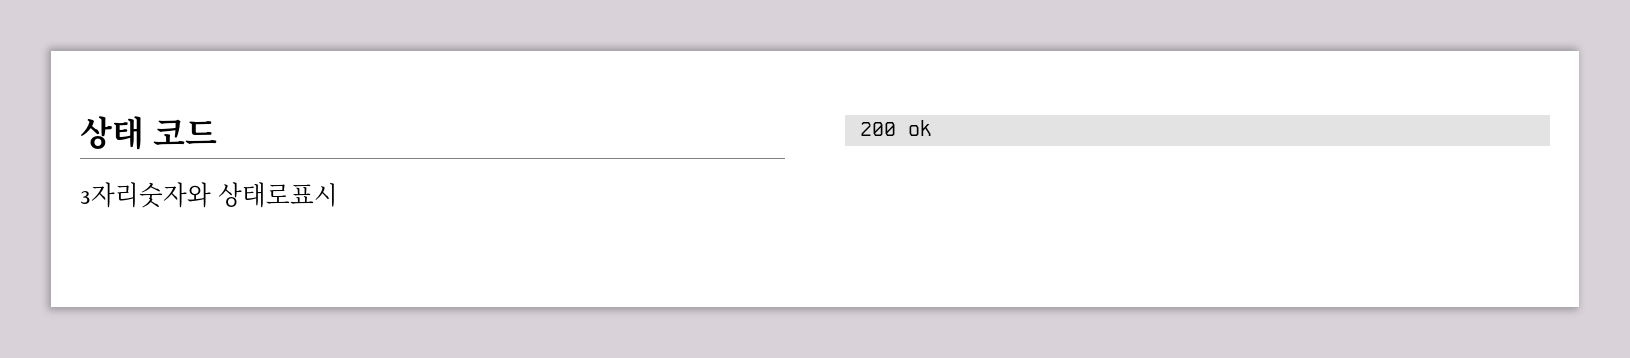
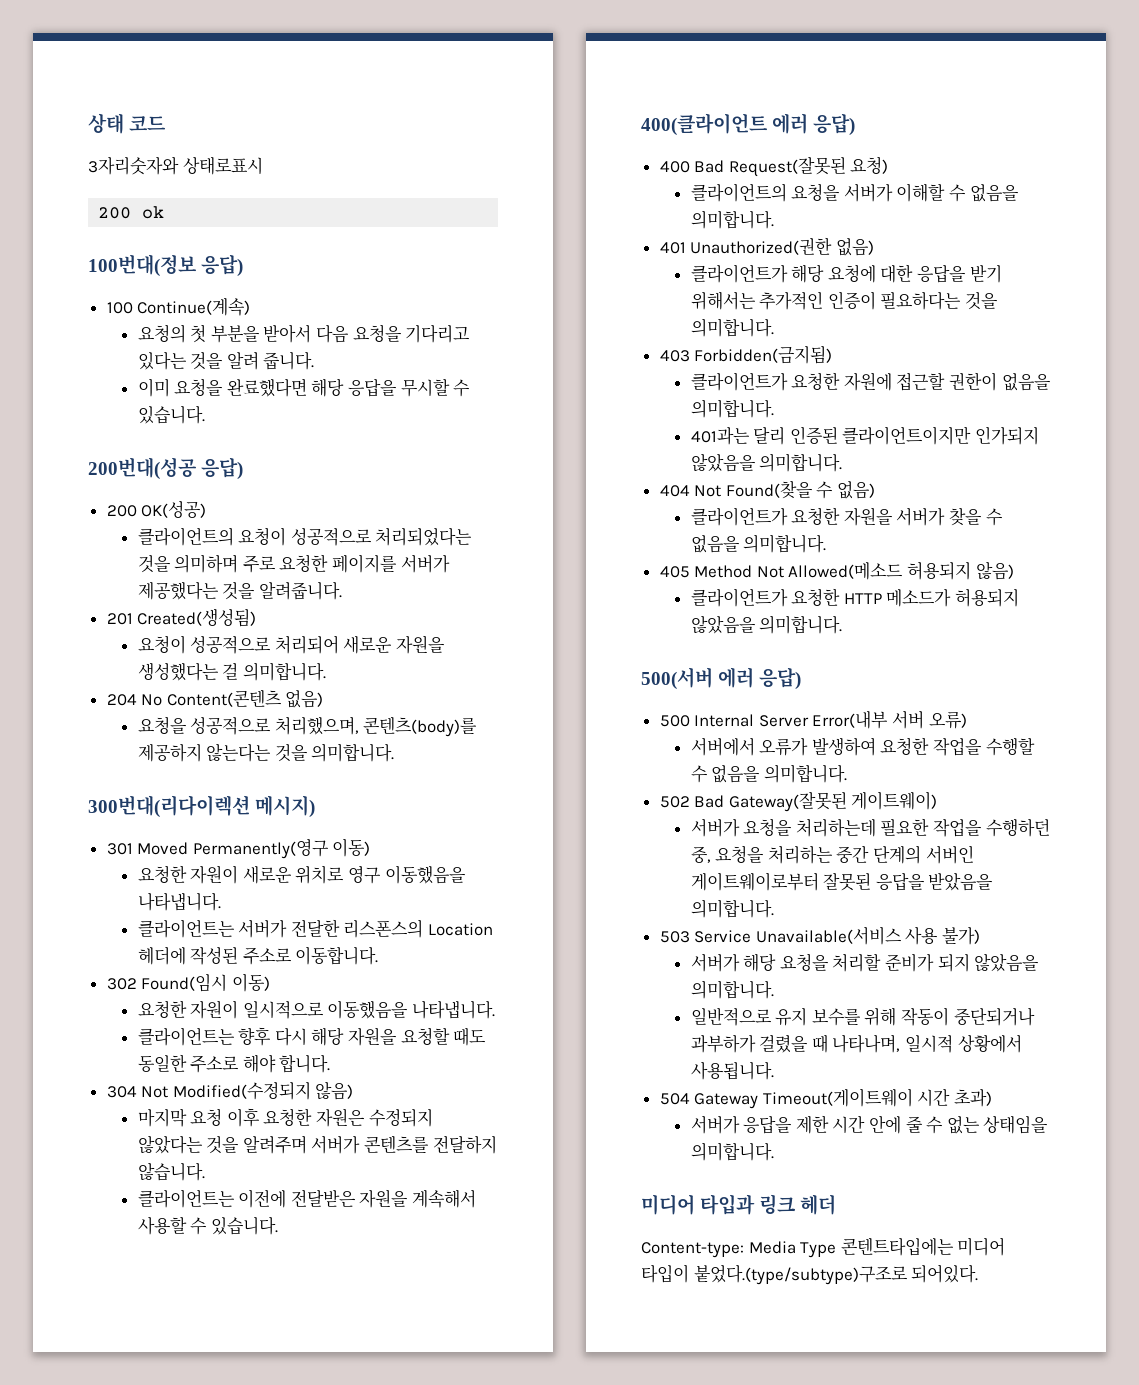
+ 100번대(정보 응답)
+ 100 Continue(계속)
+ 요청의 첫 부분을 받아서 다음 요청을 기다리고 있다는 것을 알려 줍니다.
+ 이미 요청을 완료했다면 해당 응답을 무시할 수 있습니다.
+ 200번대(성공 응답)
+ 200 OK(성공)
+ 클라이언트의 요청이 성공적으로 처리되었다는 것을 의미하며 주로 요청한 페이지를 서버가 제공했다는 것을 알려줍니다.
+ 201 Created(생성됨)
+ 요청이 성공적으로 처리되어 새로운 자원을 생성했다는 걸 의미합니다.
+ 204 No Content(콘텐츠 없음)
+ 요청을 성공적으로 처리했으며, 콘텐츠(body)를 제공하지 않는다는 것을 의미합니다.
+ 300번대(리다이렉션 메시지)
+ 301 Moved Permanently(영구 이동)
+ 요청한 자원이 새로운 위치로 영구 이동했음을 나타냅니다.
+ 클라이언트는 서버가 전달한 리스폰스의 Location 헤더에 작성된 주소로 이동합니다.
+ 302 Found(임시 이동)
+ 요청한 자원이 일시적으로 이동했음을 나타냅니다.
+ 클라이언트는 향후 다시 해당 자원을 요청할 때도 동일한 주소로 해야 합니다.
+ 304 Not Modified(수정되지 않음)
+ 마지막 요청 이후 요청한 자원은 수정되지 않았다는 것을 알려주며 서버가 콘텐츠를 전달하지 않습니다.
+ 클라이언트는 이전에 전달받은 자원을 계속해서 사용할 수 있습니다.
+ 400(클라이언트 에러 응답)
+ 400 Bad Request(잘못된 요청)
+ 클라이언트의 요청을 서버가 이해할 수 없음을 의미합니다.
+ 401 Unauthorized(권한 없음)
+ 클라이언트가 해당 요청에 대한 응답을 받기 위해서는 추가적인 인증이 필요하다는 것을 의미합니다.
+ 403 Forbidden(금지됨)
+ 클라이언트가 요청한 자원에 접근할 권한이 없음을 의미합니다.
+ 401과는 달리 인증된 클라이언트이지만 인가되지 않았음을 의미합니다.
+ 404 Not Found(찾을 수 없음)
+ 클라이언트가 요청한 자원을 서버가 찾을 수 없음을 의미합니다.
+ 405 Method Not Allowed(메소드 허용되지 않음)
+ 클라이언트가 요청한 HTTP 메소드가 허용되지 않았음을 의미합니다.
+ 500(서버 에러 응답)
+ 500 Internal Server Error(내부 서버 오류)
+ 서버에서 오류가 발생하여 요청한 작업을 수행할 수 없음을 의미합니다.
+ 502 Bad Gateway(잘못된 게이트웨이)
+ 서버가 요청을 처리하는데 필요한 작업을 수행하던 중, 요청을 처리하는 중간 단계의 서버인 게이트웨이로부터 잘못된 응답을 받았음을 의미합니다.
+ 503 Service Unavailable(서비스 사용 불가)
+ 서버가 해당 요청을 처리할 준비가 되지 않았음을 의미합니다.
+ 일반적으로 유지 보수를 위해 작동이 중단되거나 과부하가 걸렸을 때 나타나며, 일시적 상황에서 사용됩니다.
+ 504 Gateway Timeout(게이트웨이 시간 초과)
+ 서버가 응답을 제한 시간 안에 줄 수 없는 상태임을 의미합니다.
+ 미디어 타입과 링크 헤더
+ Content-type: Media Type 콘텐트타입에는 미디어 타입이 붙었다.(type/subtype)구조로 되어있다.

